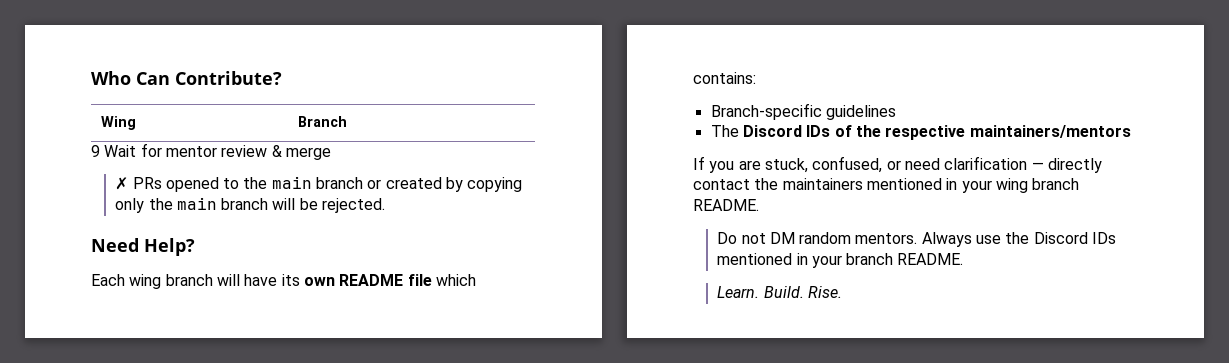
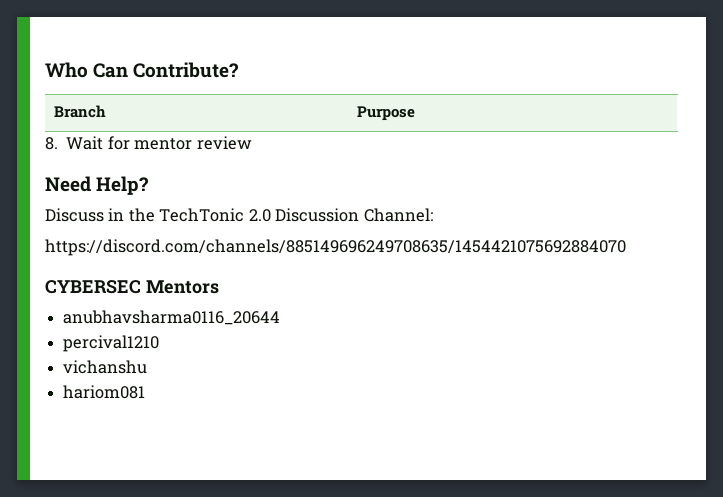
- Wing | Branch
- 9 Wait for mentor review & merge
- ✗ PRs opened to the main branch or created by copying only the main branch will be rejected.
+ Branch | Purpose
+ 8. Wait for mentor review
  Need Help?
- Each wing branch will have its own README file which contains:
- Branch-specific guidelines
- The Discord IDs of the respective maintainers/mentors
- If you are stuck, confused, or need clarification — directly contact the maintainers mentioned in your wing branch README.
- Do not DM random mentors. Always use the Discord IDs mentioned in your branch README.
- Learn. Build. Rise.
+ Discuss in the TechTonic 2.0 Discussion Channel:
+ https://discord.com/channels/885149696249708635/1454421075692884070
+ CYBERSEC Mentors
+ anubhavsharma0116_20644
+ percival1210
+ vichanshu
+ hariom081

